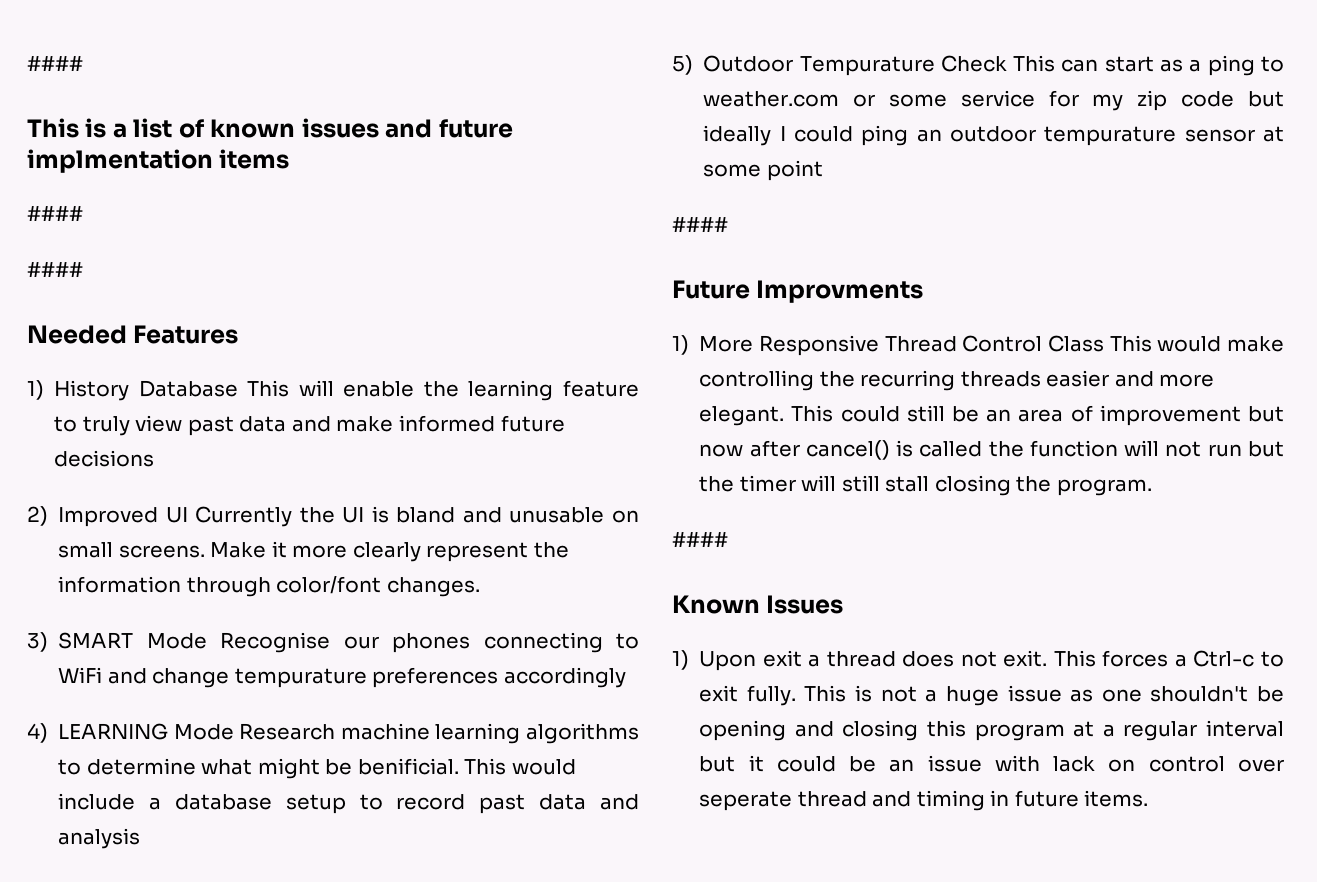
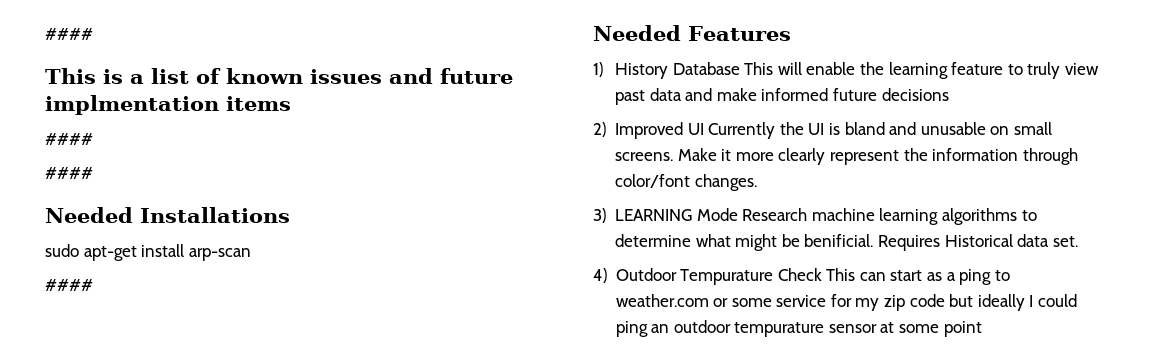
+ Needed Installations
+ sudo apt-get install arp-scan
+ ####
- 3) SMART Mode Recognise our phones connecting to WiFi and change tempurature preferences accordingly
- 4) LEARNING Mode Research machine learning algorithms to determine what might be benificial.
+ 3) LEARNING Mode Research machine learning algorithms to determine what might be benificial.
- This would include a database setup to record past data and analysis
- 5) Outdoor Tempurature Check This can start as a ping to weather.com or some service for my zip code but ideally I could ping an outdoor tempurature sensor at some point
- ####
- Future Improvments
- 1) More Responsive Thread Control Class This would make controlling the recurring threads easier and more elegant. This could still be an area of improvement but now after cancel() is called the function will not run but the timer will still stall closing the program.
- ####
- Known Issues
- 1) Upon exit a thread does not exit. This forces a Ctrl-c to exit fully. This is not a huge issue as one shouldn't be opening and closing this program at a regular interval but it could be an issue with lack on control over seperate thread and timing in future items.
+ Requires Historical data set.
+ 4) Outdoor Tempurature Check This can start as a ping to weather.com or some service for my zip code but ideally I could ping an outdoor tempurature sensor at some point

